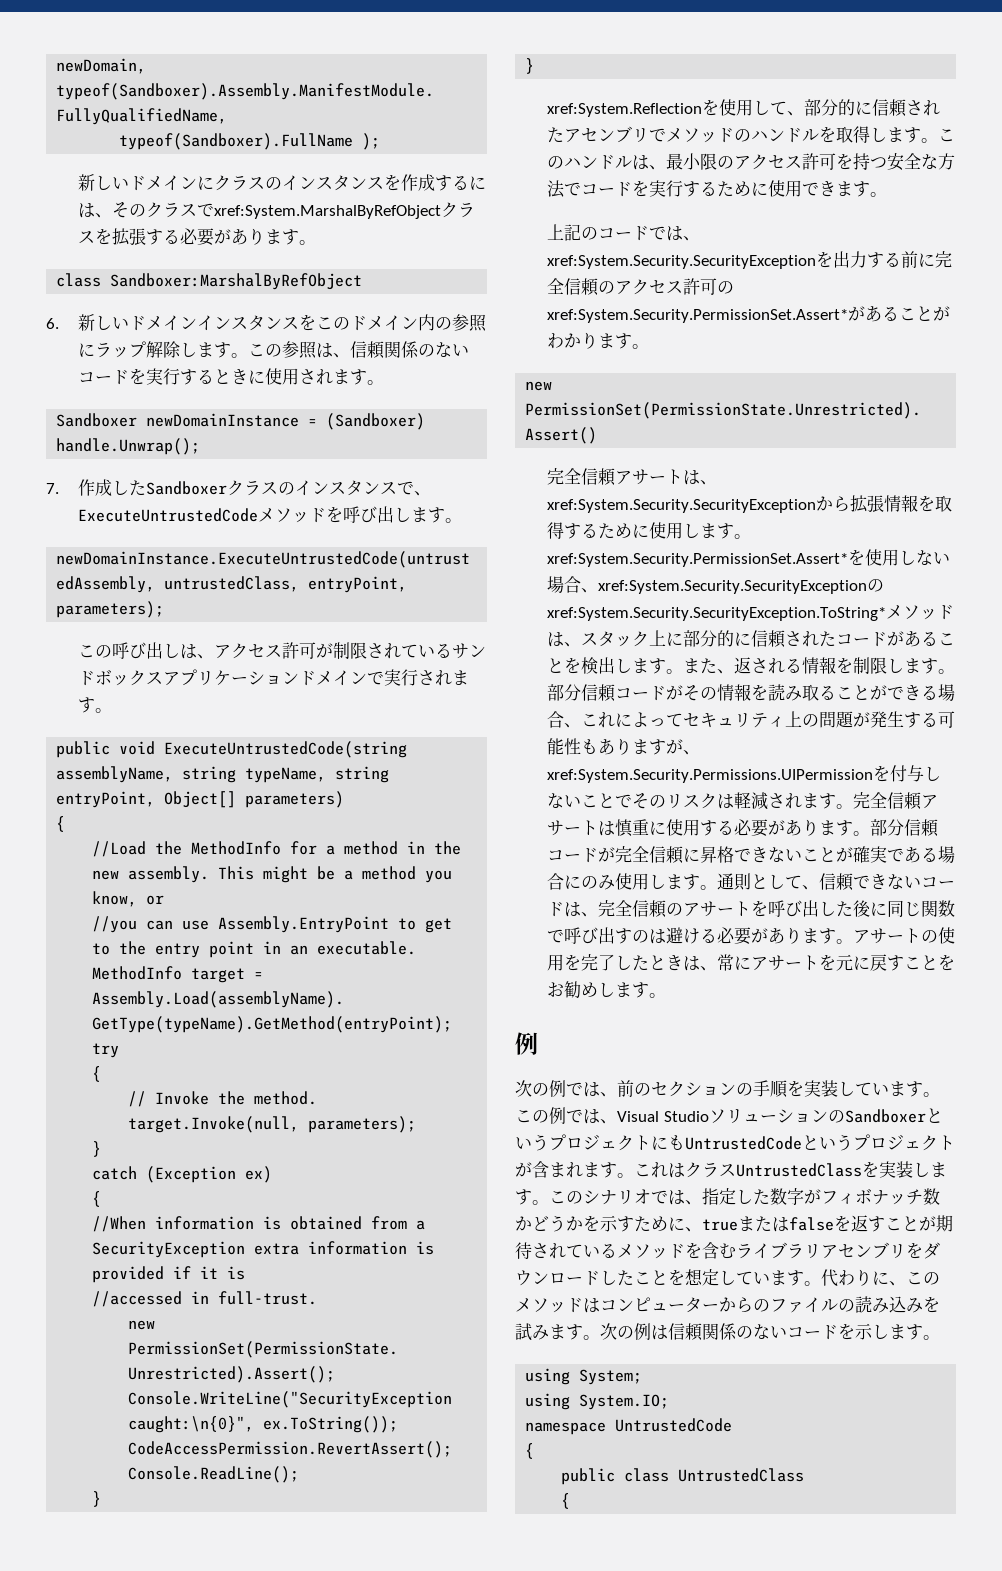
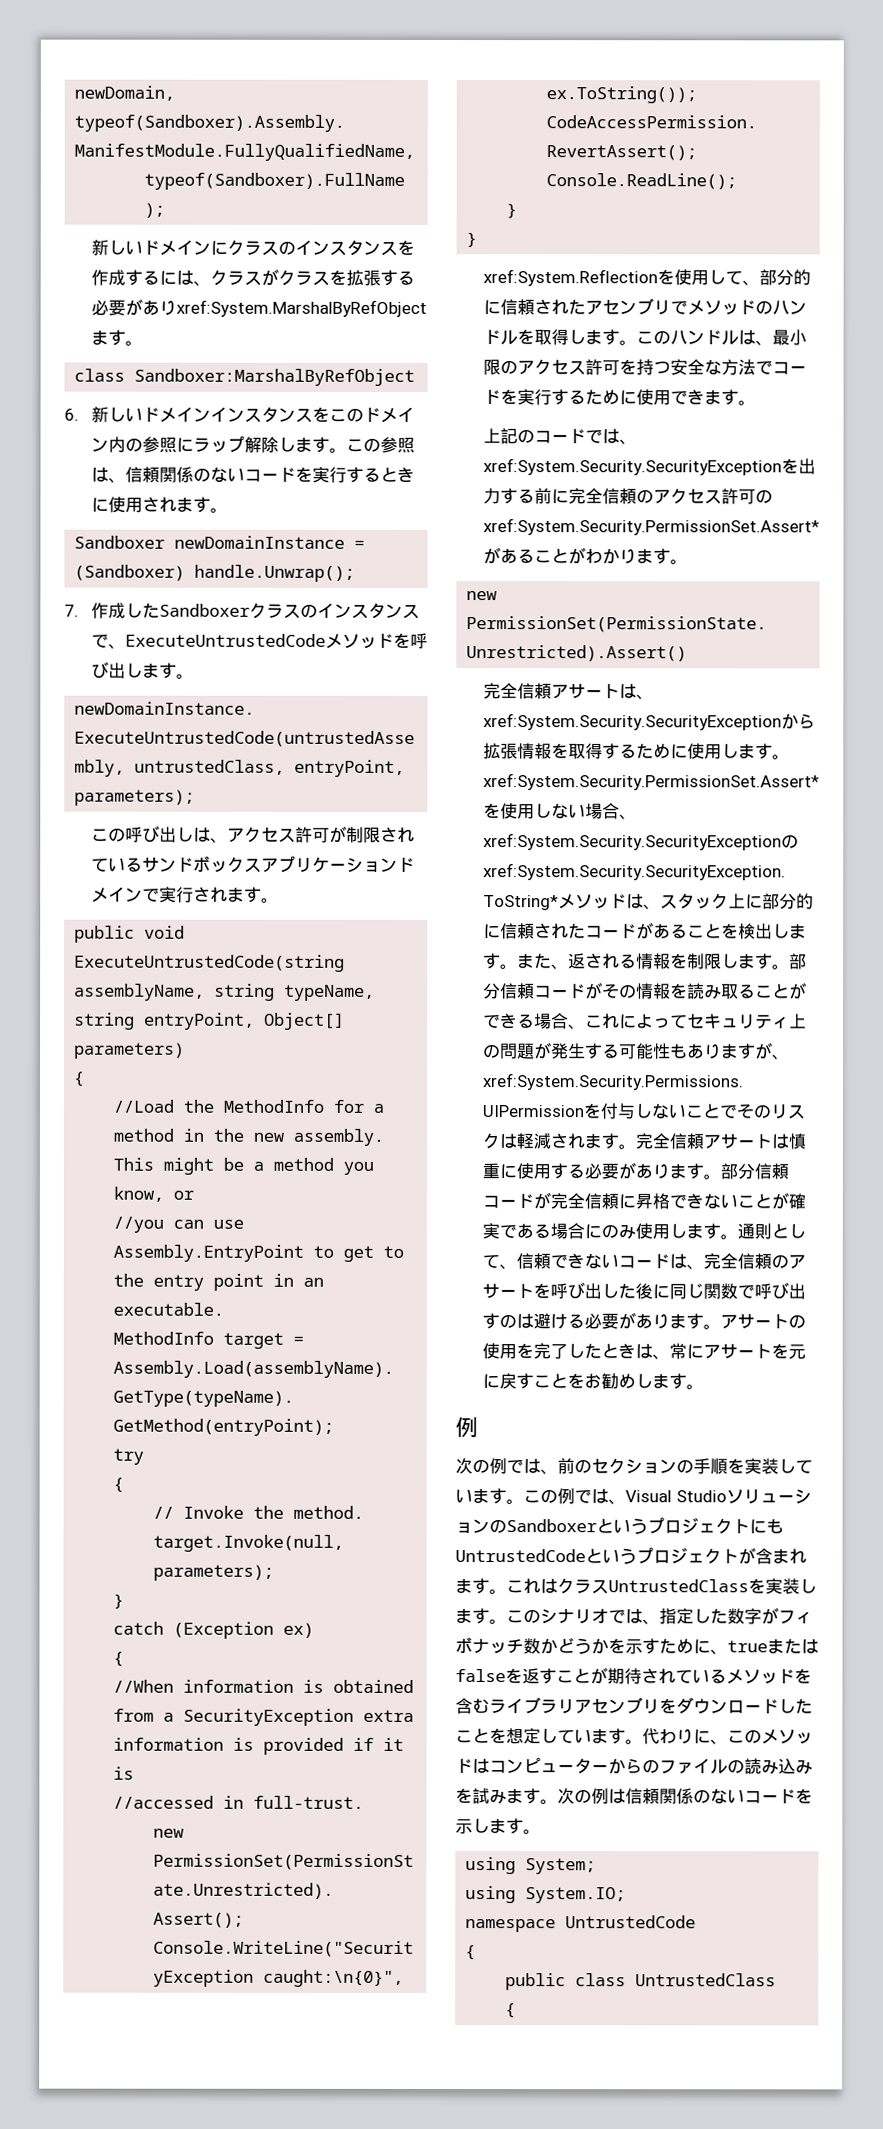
- 新しいドメインにクラスのインスタンスを作成するには、そのクラスでxref:System.MarshalByRefObjectクラスを拡張する必要があります。
+ 新しいドメインにクラスのインスタンスを作成するには、クラスがクラスを拡張する必要がありxref:System.MarshalByRefObjectます。

